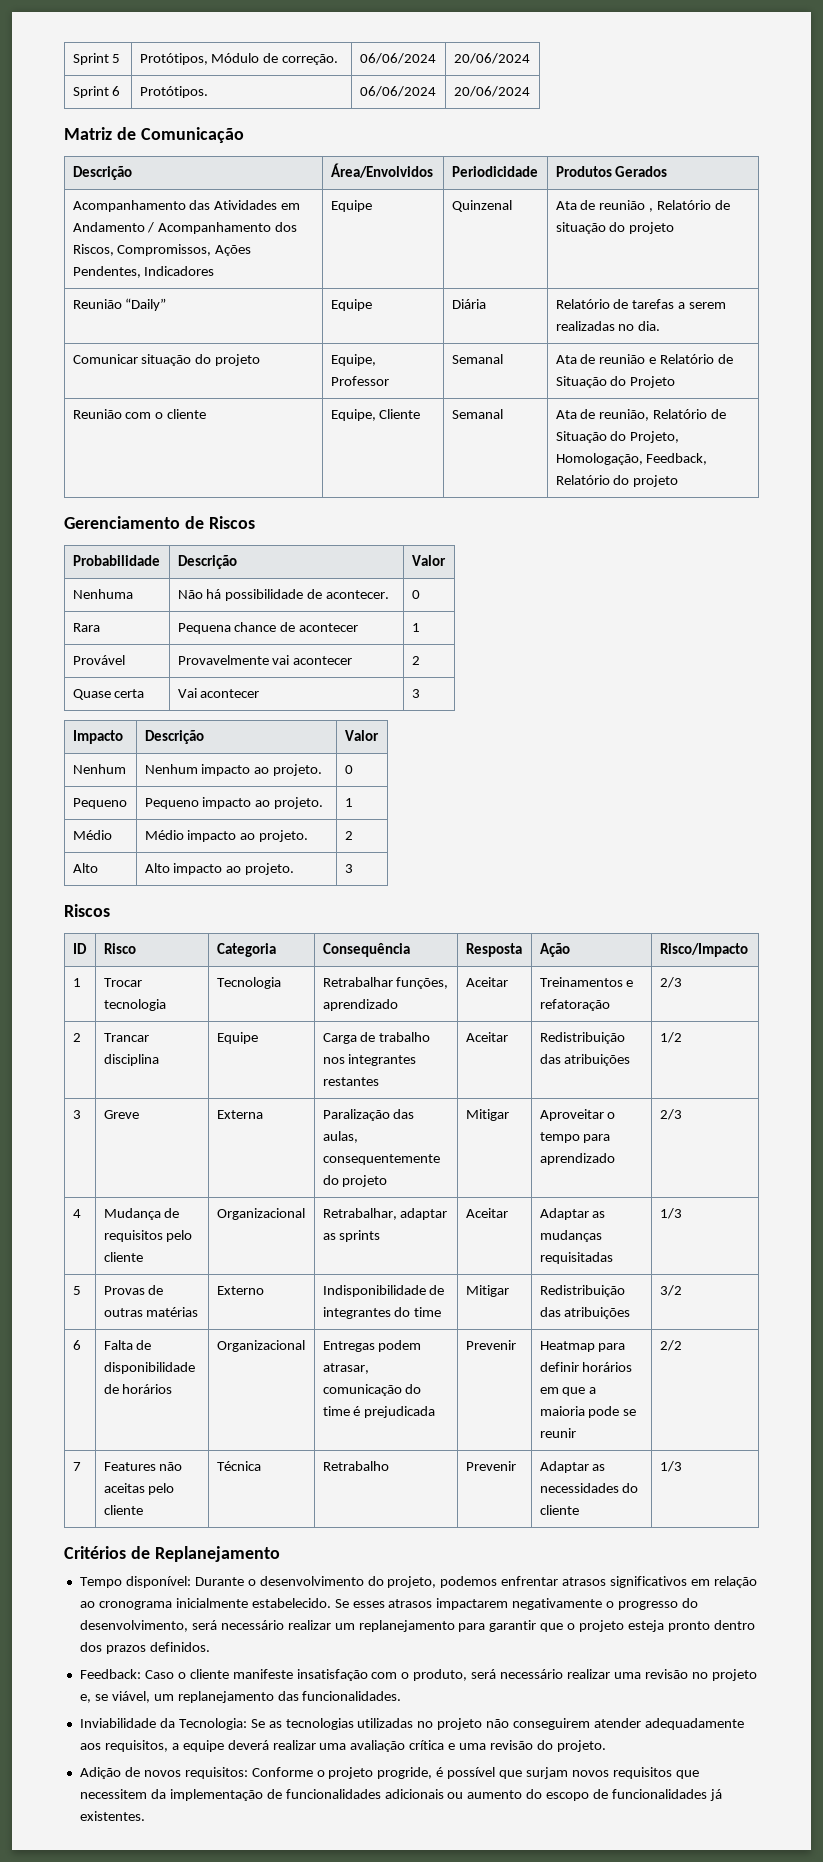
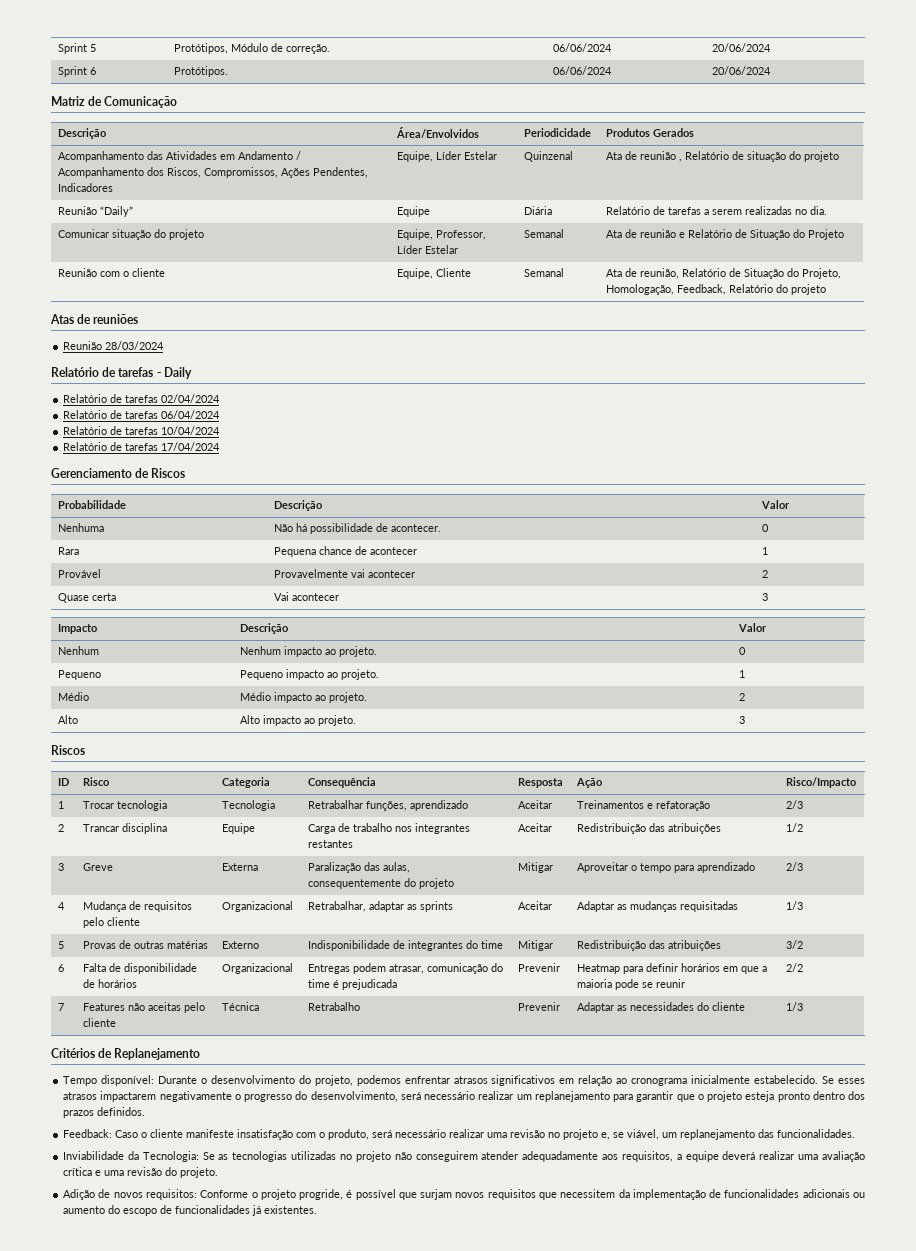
- Acompanhamento das Atividades em Andamento / Acompanhamento dos Riscos, Compromissos, Ações Pendentes, Indicadores | Equipe | Quinzenal | Ata de reunião , Relatório de situação do projeto
+ Acompanhamento das Atividades em Andamento / Acompanhamento dos Riscos, Compromissos, Ações Pendentes, Indicadores | Equipe, Líder Estelar | Quinzenal | Ata de reunião , Relatório de situação do projeto
- Comunicar situação do projeto | Equipe, Professor | Semanal | Ata de reunião e Relatório de Situação do Projeto
+ Comunicar situação do projeto | Equipe, Professor, Líder Estelar | Semanal | Ata de reunião e Relatório de Situação do Projeto
+ Atas de reuniões
+ Reunião 28/03/2024
+ Relatório de tarefas - Daily
+ Relatório de tarefas 02/04/2024
+ Relatório de tarefas 06/04/2024
+ Relatório de tarefas 10/04/2024
+ Relatório de tarefas 17/04/2024

